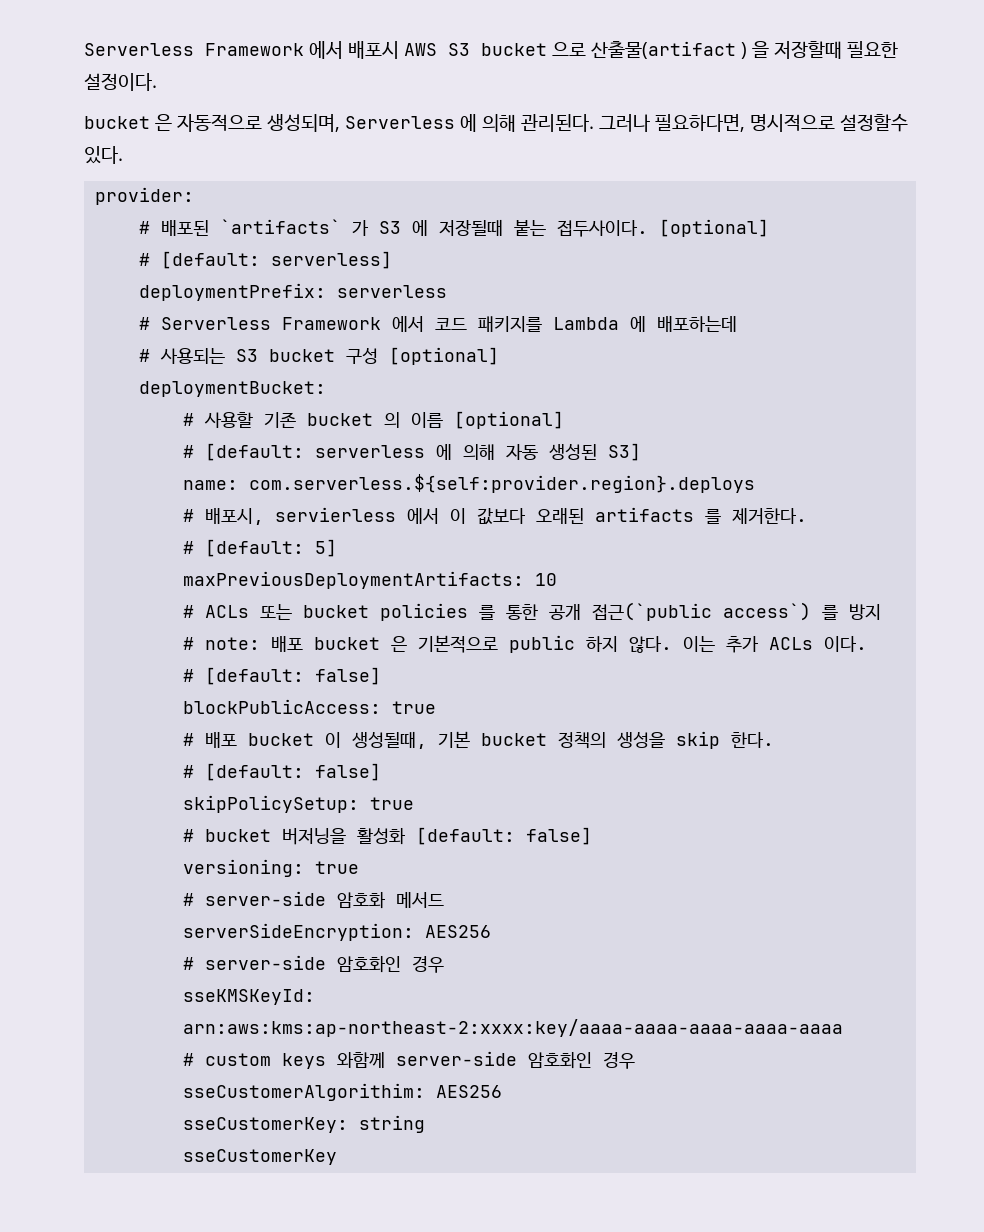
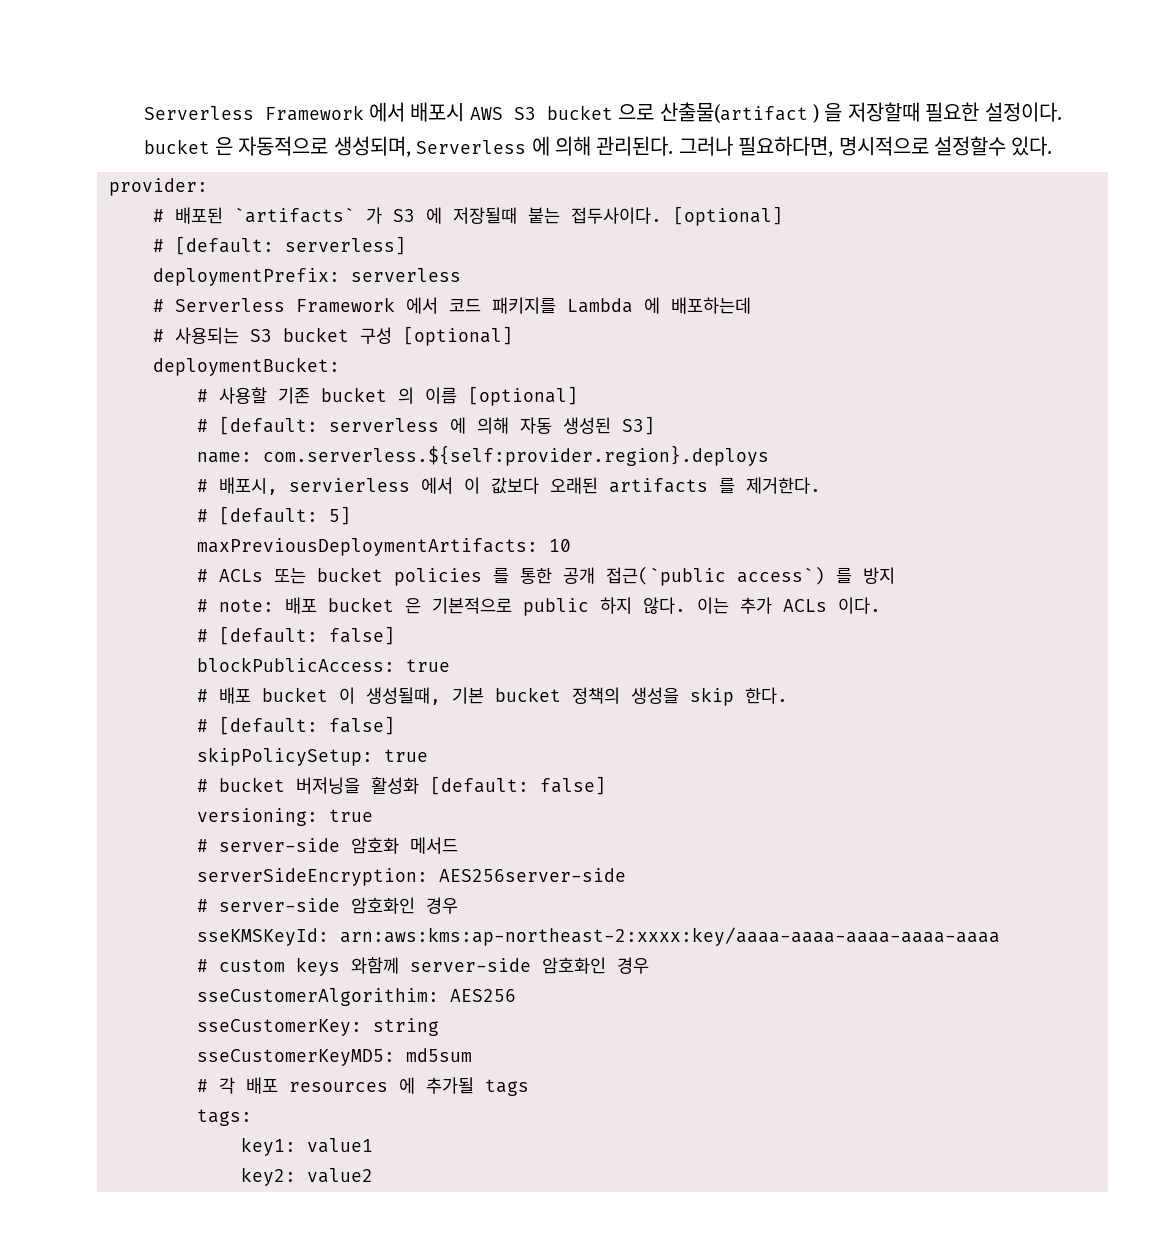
- serverSideEncryption: AES256
+ serverSideEncryption: AES256server-side
- sseCustomerKey
+ sseCustomerKeyMD5: md5sum
+ # 각 배포 resources 에 추가될 tags
+ tags:
+ key1: value1
+ key2: value2

